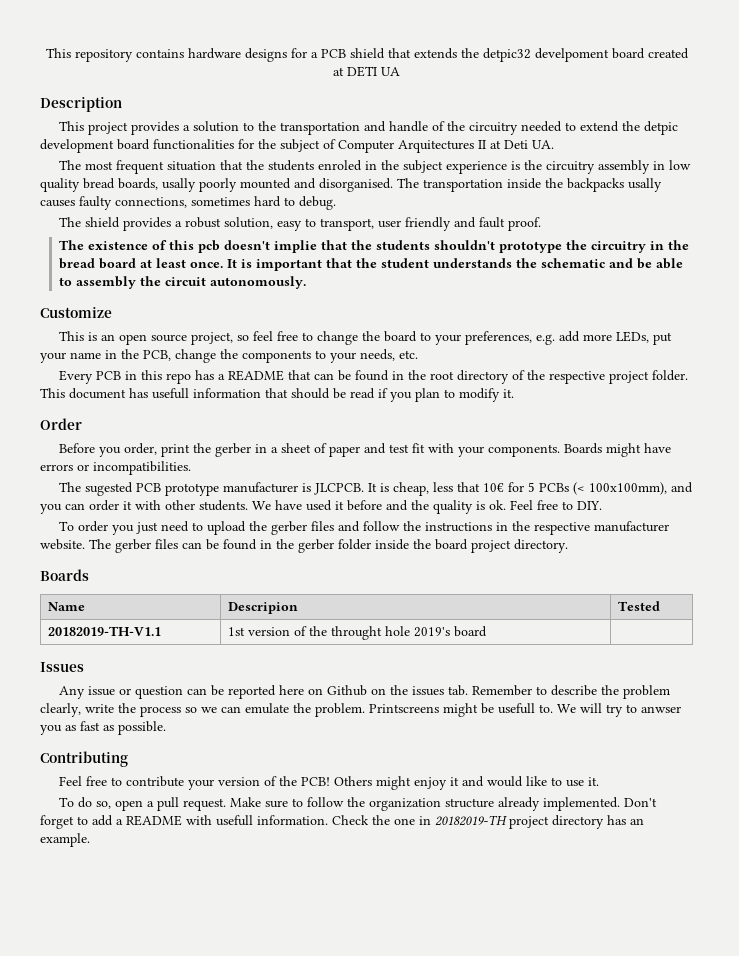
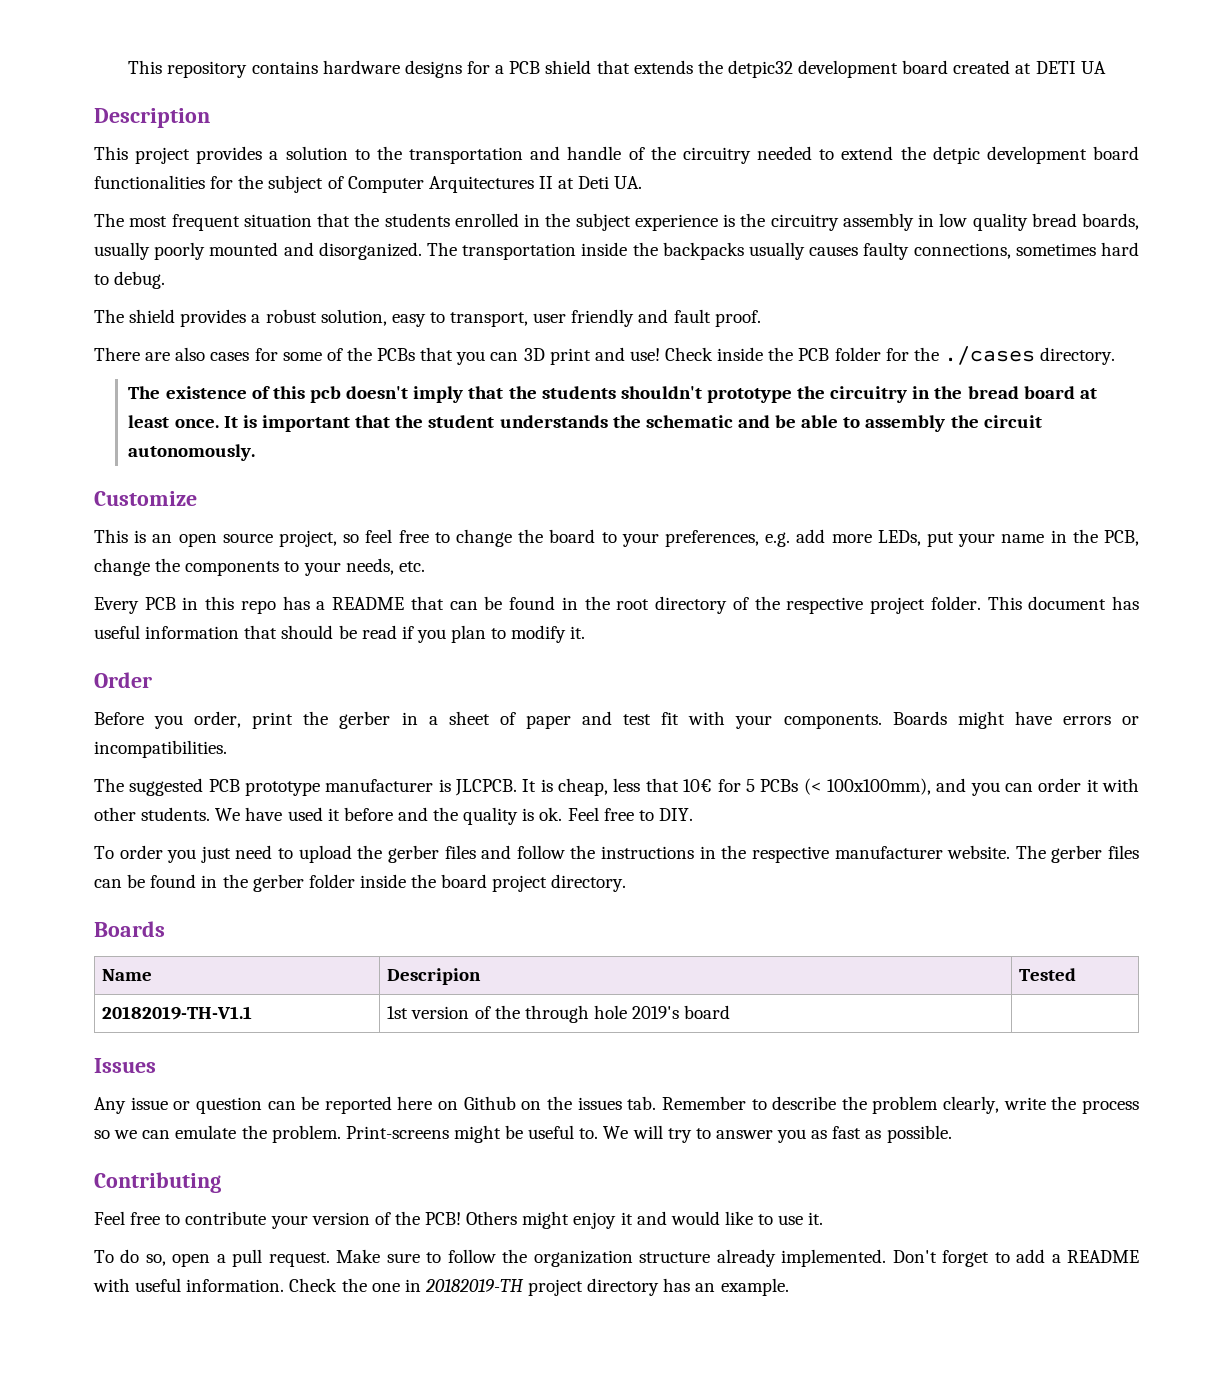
- This repository contains hardware designs for a PCB shield that extends the detpic32 develpoment board created at DETI UA
+ This repository contains hardware designs for a PCB shield that extends the detpic32 development board created at DETI UA
- The most frequent situation that the students enroled in the subject experience is the circuitry assembly in low quality bread boards, usally poorly mounted and disorganised.
+ The most frequent situation that the students enrolled in the subject experience is the circuitry assembly in low quality bread boards, usually poorly mounted and disorganized.
- The transportation inside the backpacks usally causes faulty connections, sometimes hard to debug.
+ The transportation inside the backpacks usually causes faulty connections, sometimes hard to debug.
+ There are also cases for some of the PCBs that you can 3D print and use! Check inside the PCB folder for the ./cases directory.
- The existence of this pcb doesn't implie that the students shouldn't prototype the circuitry in the bread board at least once.
+ The existence of this pcb doesn't imply that the students shouldn't prototype the circuitry in the bread board at least once.
- This document has usefull information that should be read if you plan to modify it.
+ This document has useful information that should be read if you plan to modify it.
- The sugested PCB prototype manufacturer is JLCPCB.
+ The suggested PCB prototype manufacturer is JLCPCB.
- 20182019-TH-V1.1 | 1st version of the throught hole 2019's board |
+ 20182019-TH-V1.1 | 1st version of the through hole 2019's board |
- Printscreens might be usefull to.
+ Print-screens might be useful to.
- We will try to anwser you as fast as possible.
+ We will try to answer you as fast as possible.
- Don't forget to add a README with usefull information.
+ Don't forget to add a README with useful information.

